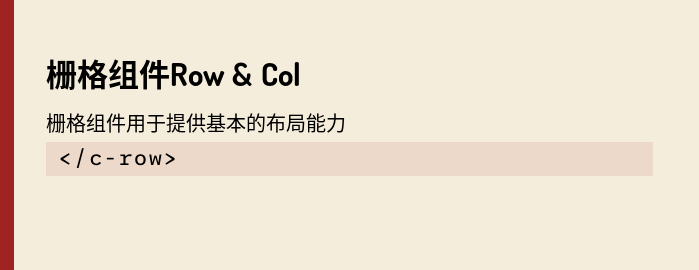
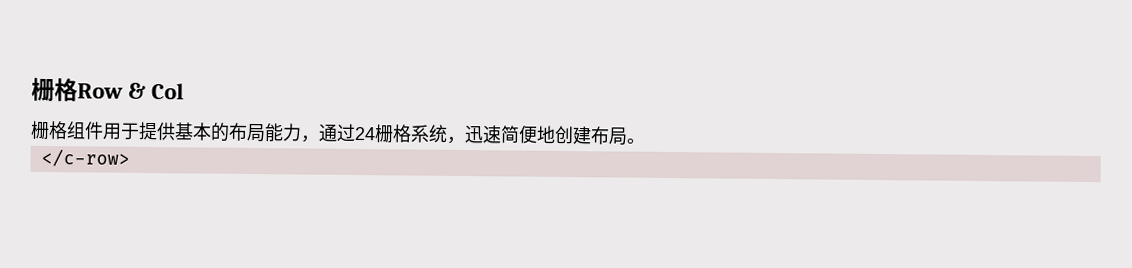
- 栅格组件Row & Col
+ 栅格Row & Col
- 栅格组件用于提供基本的布局能力
+ 栅格组件用于提供基本的布局能力，通过24栅格系统，迅速简便地创建布局。

